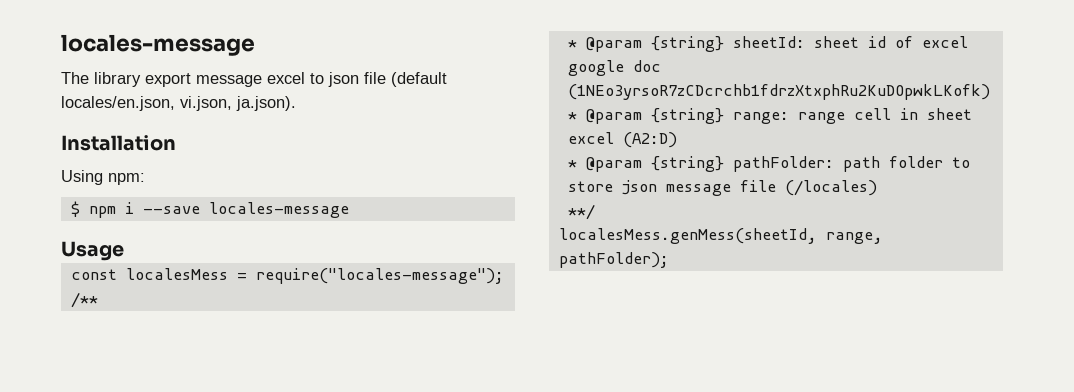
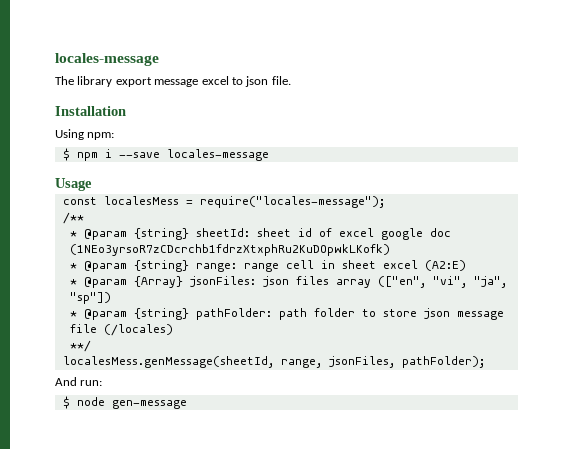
- The library export message excel to json file (default locales/en.json, vi.json, ja.json).
+ The library export message excel to json file.
- * @param {string} range: range cell in sheet excel (A2:D)
+ * @param {string} range: range cell in sheet excel (A2:E)
+ * @param {Array} jsonFiles: json files array (["en", "vi", "ja", "sp"])
- localesMess.genMess(sheetId, range, pathFolder);
+ localesMess.genMessage(sheetId, range, jsonFiles, pathFolder);
+ And run:
+ $ node gen-message

